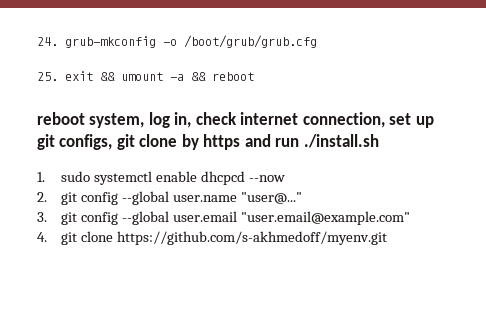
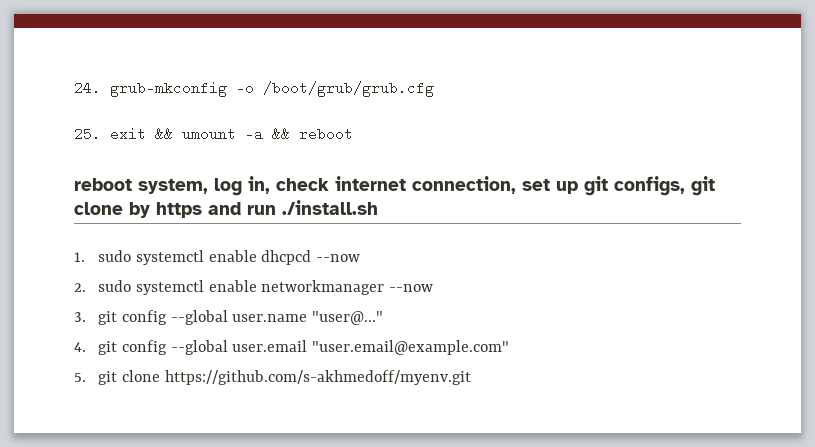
- 2. git config --global user.name "user@..."
+ 2. sudo systemctl enable networkmanager --now
+ 3. git config --global user.name "user@..."
- 3. git config --global user.email "user.email@example.com"
+ 4. git config --global user.email "user.email@example.com"
- 4. git clone https://github.com/s-akhmedoff/myenv.git
+ 5. git clone https://github.com/s-akhmedoff/myenv.git

